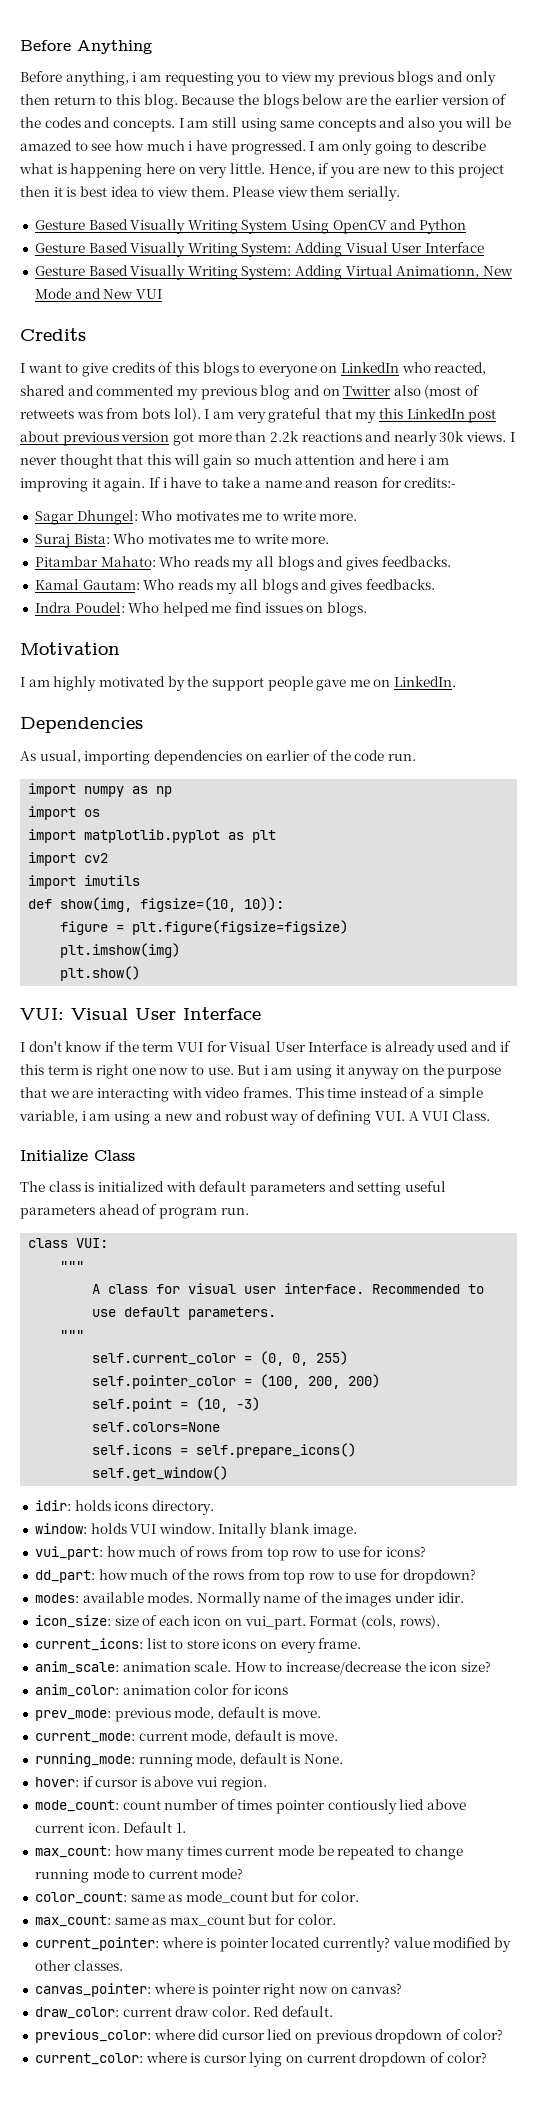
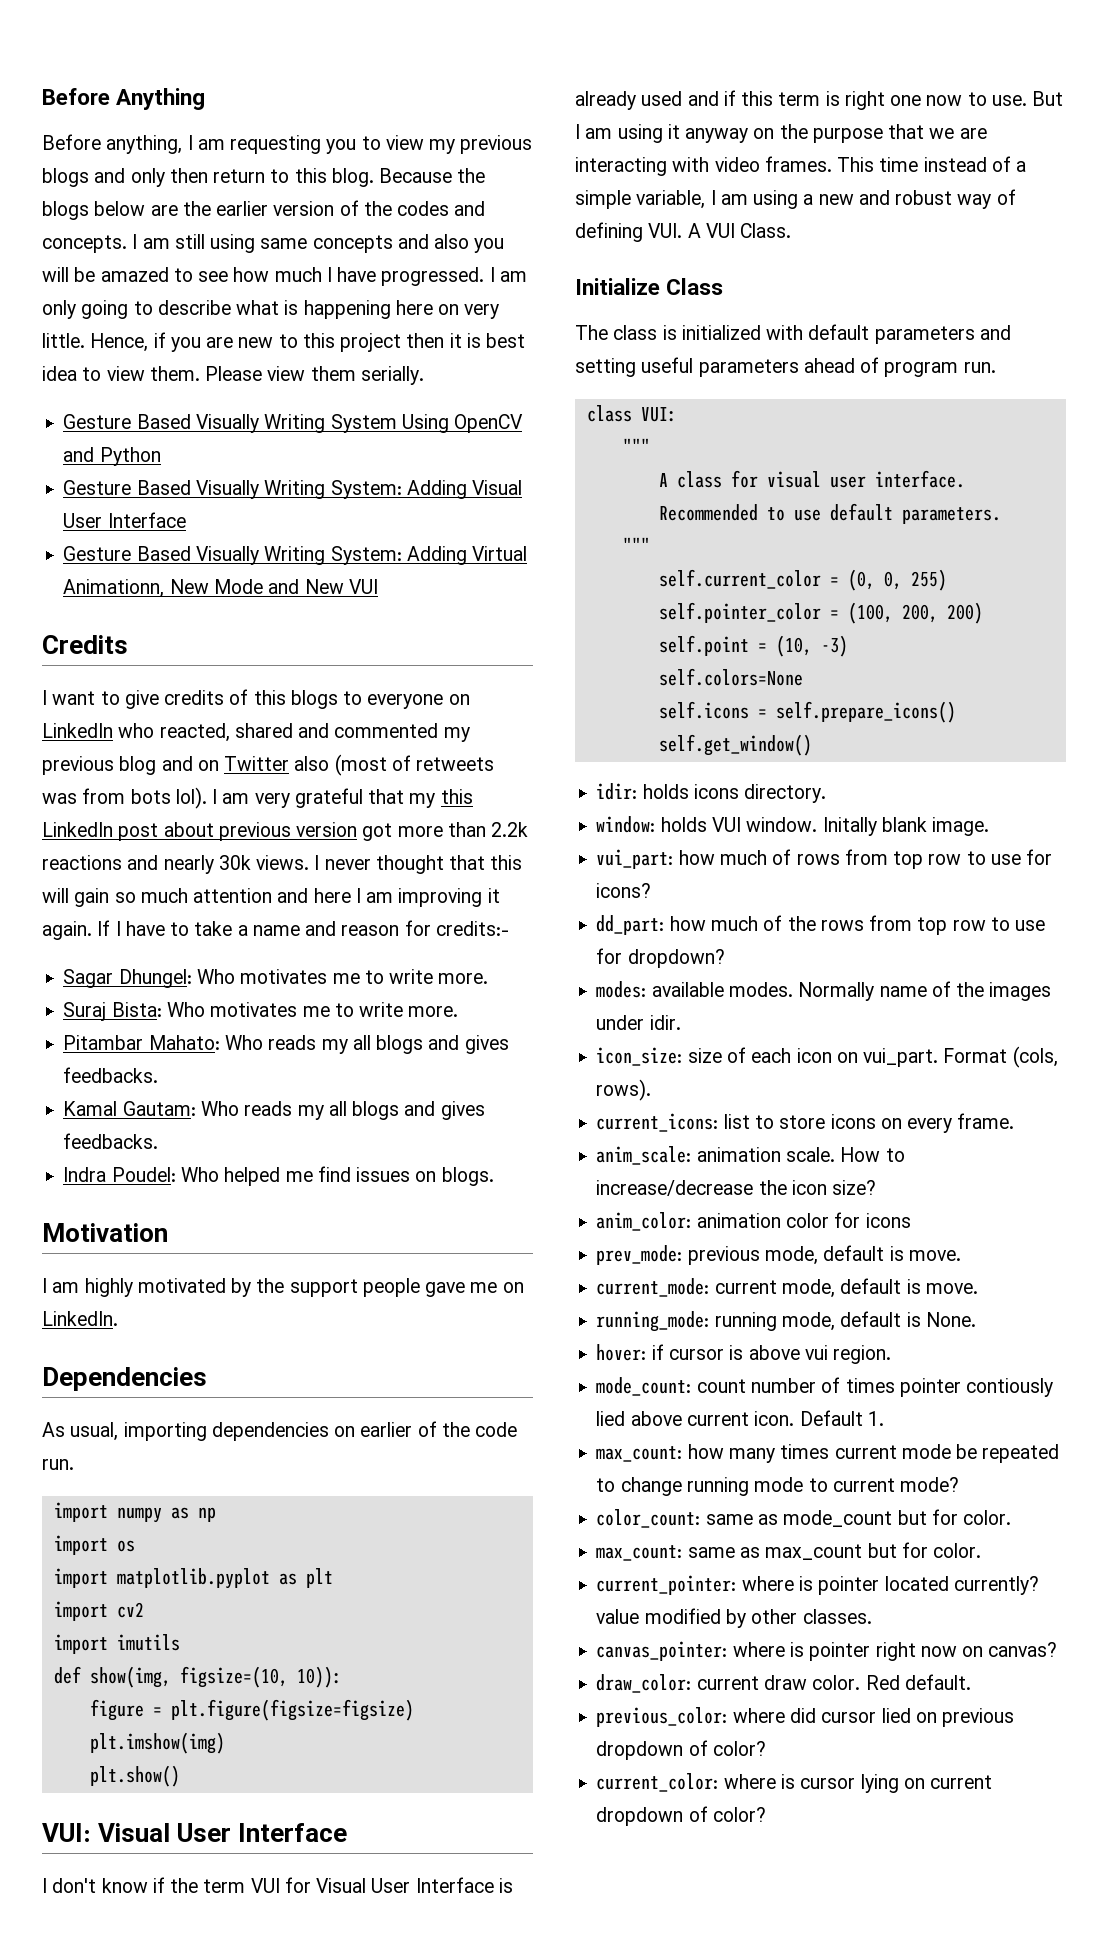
- Before anything, i am requesting you to view my previous blogs and only then return to this blog.
+ Before anything, I am requesting you to view my previous blogs and only then return to this blog.
- I am still using same concepts and also you will be amazed to see how much i have progressed.
+ I am still using same concepts and also you will be amazed to see how much I have progressed.
- I never thought that this will gain so much attention and here i am improving it again.
+ I never thought that this will gain so much attention and here I am improving it again.
- If i have to take a name and reason for credits:-
+ If I have to take a name and reason for credits:-
- But i am using it anyway on the purpose that we are interacting with video frames.
+ But I am using it anyway on the purpose that we are interacting with video frames.
- This time instead of a simple variable, i am using a new and robust way of defining VUI. A VUI Class.
+ This time instead of a simple variable, I am using a new and robust way of defining VUI. A VUI Class.

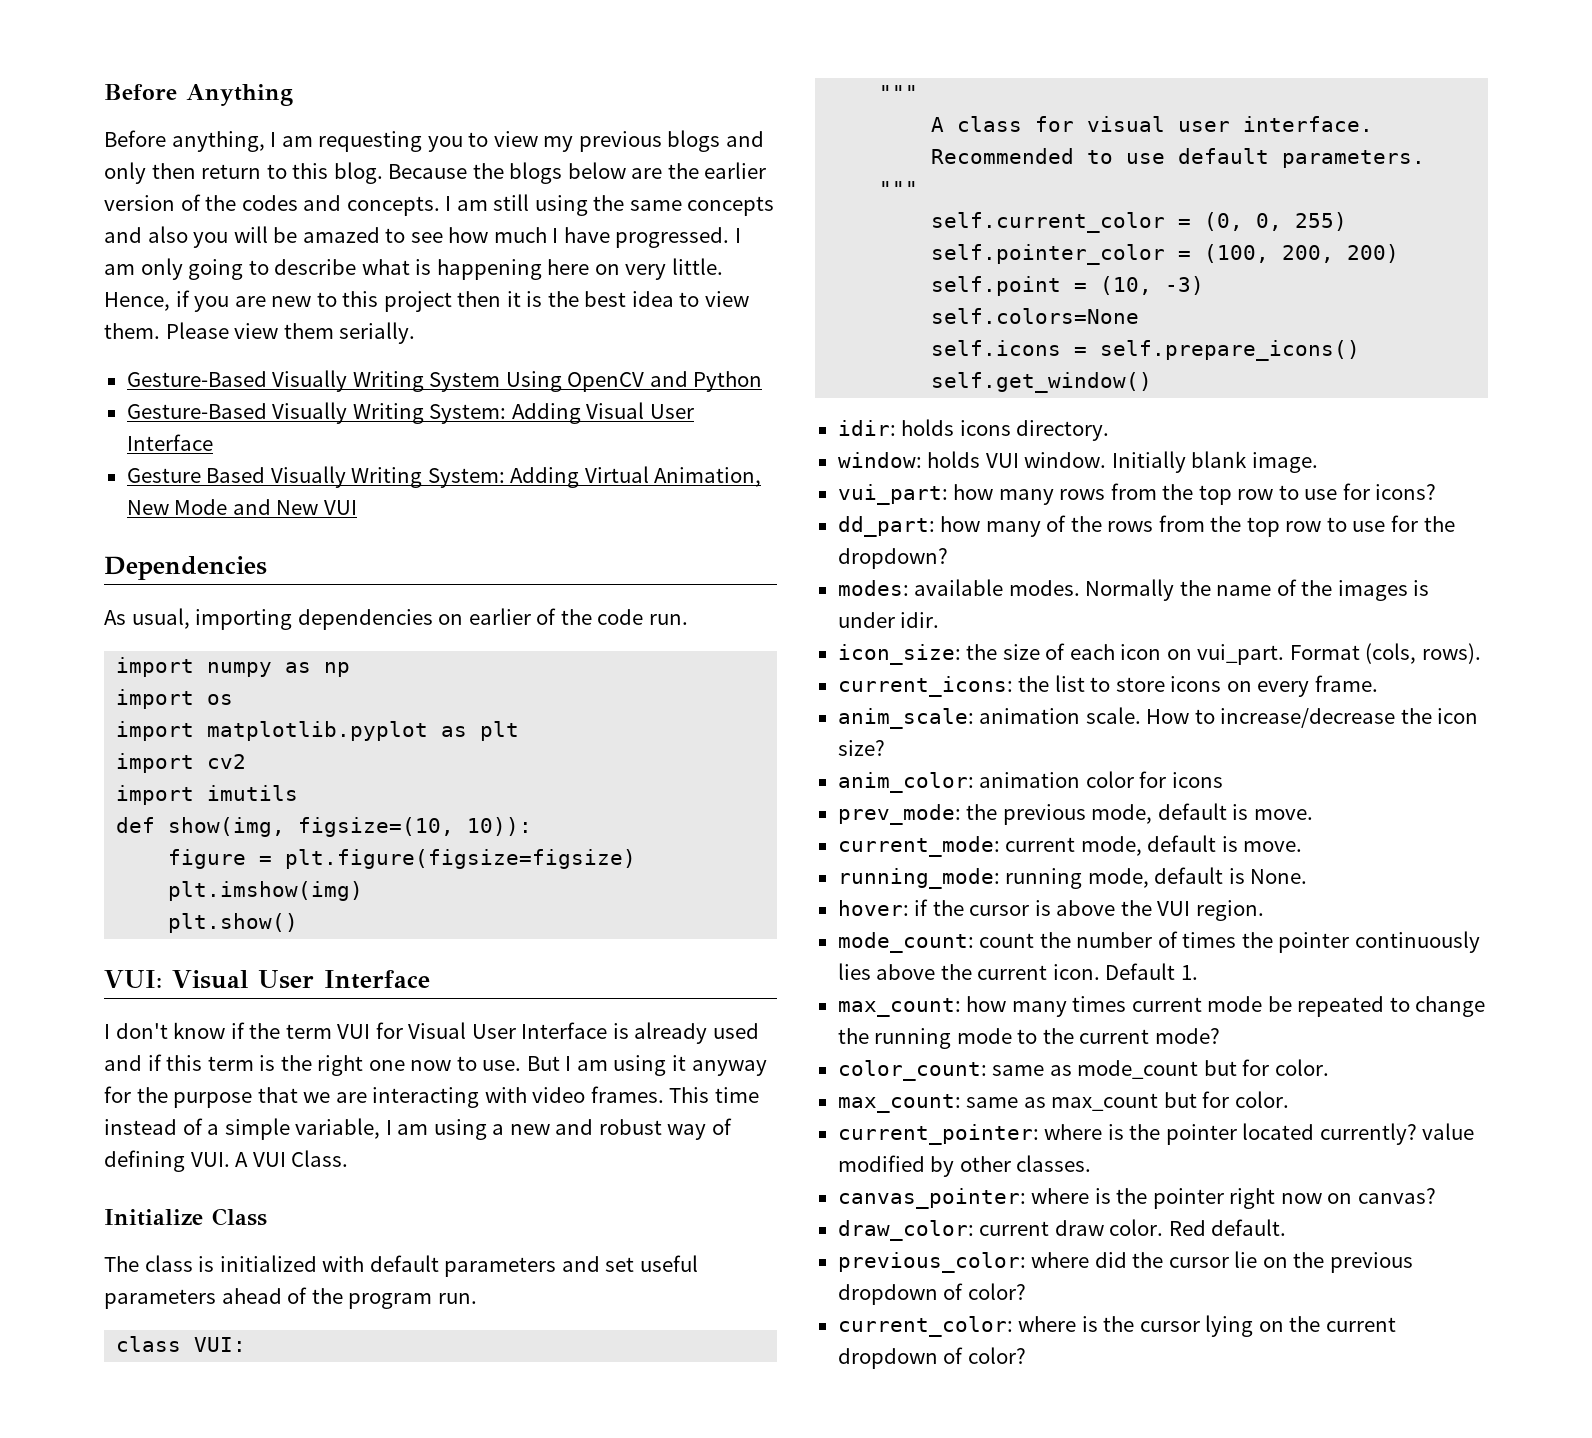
- I am still using same concepts and also you will be amazed to see how much I have progressed.
+ I am still using the same concepts and also you will be amazed to see how much I have progressed.
- Hence, if you are new to this project then it is best idea to view them.
+ Hence, if you are new to this project then it is the best idea to view them.
- Gesture Based Visually Writing System Using OpenCV and Python
+ Gesture-Based Visually Writing System Using OpenCV and Python
- Gesture Based Visually Writing System: Adding Visual User Interface
+ Gesture-Based Visually Writing System: Adding Visual User Interface
- Gesture Based Visually Writing System: Adding Virtual Animationn, New Mode and New VUI
+ Gesture Based Visually Writing System: Adding Virtual Animation, New Mode and New VUI
- Credits
- I want to give credits of this blogs to everyone on LinkedIn who reacted, shared and commented my previous blog and on Twitter also (most of retweets was from bots lol). I am very grateful that my this LinkedIn post about previous version got more than 2.2k reactions and nearly 30k views. I never thought that this will gain so much attention and here I am improving it again. If I have to take a name and reason for credits:-
- Sagar Dhungel: Who motivates me to write more.
- Suraj Bista: Who motivates me to write more.
- Pitambar Mahato: Who reads my all blogs and gives feedbacks.
- Kamal Gautam: Who reads my all blogs and gives feedbacks.
- Indra Poudel: Who helped me find issues on blogs.
- Motivation
- I am highly motivated by the support people gave me on LinkedIn.
- I don't know if the term VUI for Visual User Interface is already used and if this term is right one now to use.
+ I don't know if the term VUI for Visual User Interface is already used and if this term is the right one now to use.
- But I am using it anyway on the purpose that we are interacting with video frames.
+ But I am using it anyway for the purpose that we are interacting with video frames.
- The class is initialized with default parameters and setting useful parameters ahead of program run.
+ The class is initialized with default parameters and set useful parameters ahead of the program run.
- Initally blank image.
+ Initially blank image.
- vui_part: how much of rows from top row to use for icons?
+ vui_part: how many rows from the top row to use for icons?
- dd_part: how much of the rows from top row to use for dropdown?
+ dd_part: how many of the rows from the top row to use for the dropdown?
- Normally name of the images under idir.
+ Normally the name of the images is under idir.
- icon_size: size of each icon on vui_part.
+ icon_size: the size of each icon on vui_part.
- current_icons: list to store icons on every frame.
+ current_icons: the list to store icons on every frame.
- prev_mode: previous mode, default is move.
+ prev_mode: the previous mode, default is move.
- hover: if cursor is above vui region.
+ hover: if the cursor is above the VUI region.
- mode_count: count number of times pointer contiously lied above current icon.
+ mode_count: count the number of times the pointer continuously lies above the current icon.
- max_count: how many times current mode be repeated to change running mode to current mode?
+ max_count: how many times current mode be repeated to change the running mode to the current mode?
- current_pointer: where is pointer located currently? value modified by other classes.
+ current_pointer: where is the pointer located currently? value modified by other classes.
- canvas_pointer: where is pointer right now on canvas?
+ canvas_pointer: where is the pointer right now on canvas?
- previous_color: where did cursor lied on previous dropdown of color?
+ previous_color: where did the cursor lie on the previous dropdown of color?
- current_color: where is cursor lying on current dropdown of color?
+ current_color: where is the cursor lying on the current dropdown of color?

